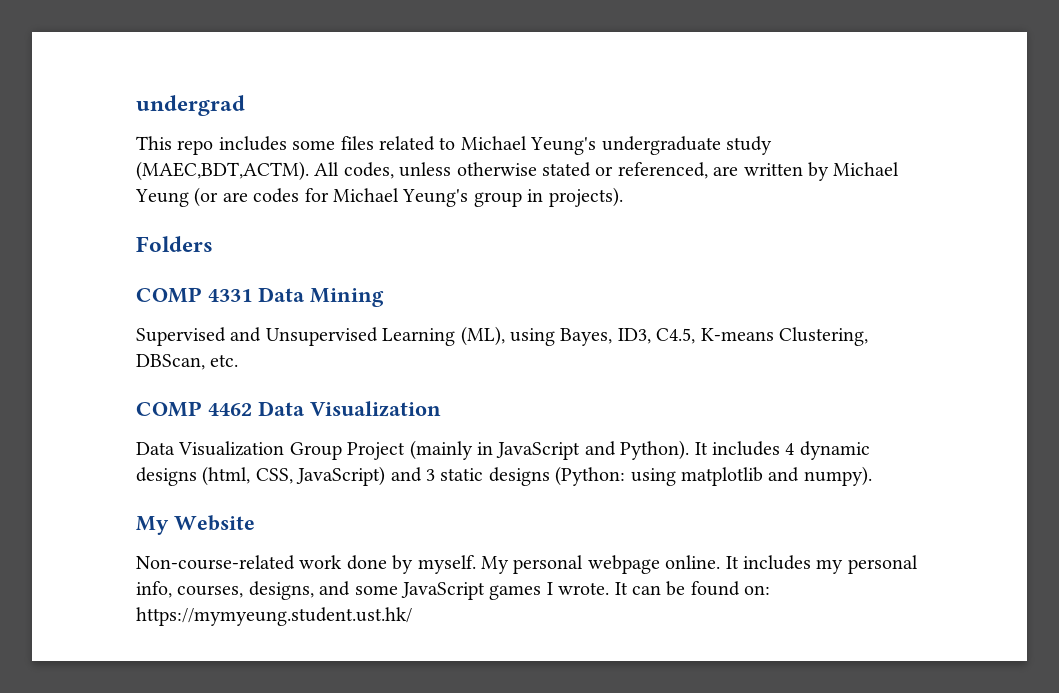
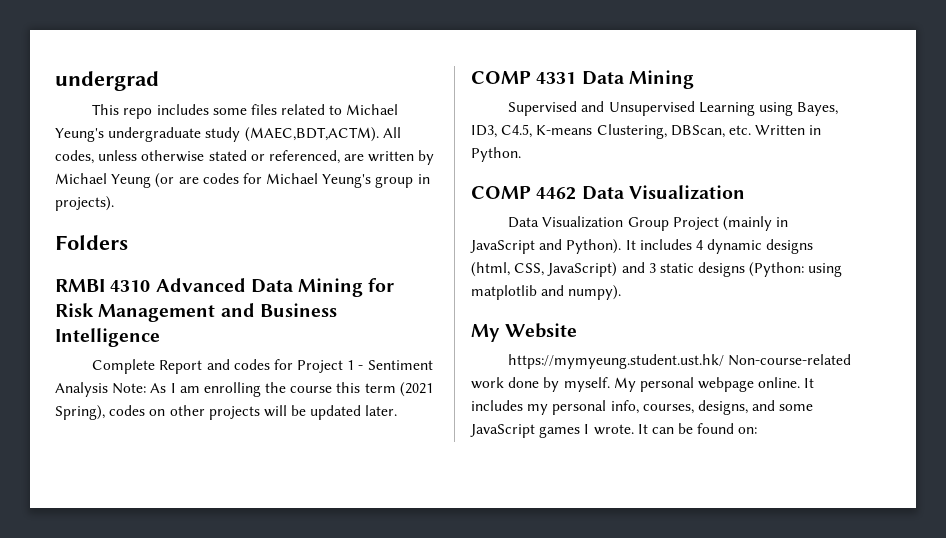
+ RMBI 4310 Advanced Data Mining for Risk Management and Business Intelligence
+ Complete Report and codes for Project 1 - Sentiment Analysis Note: As I am enrolling the course this term (2021 Spring), codes on other projects will be updated later.
- Supervised and Unsupervised Learning (ML), using Bayes, ID3, C4.5, K-means Clustering, DBScan, etc.
+ Supervised and Unsupervised Learning using Bayes, ID3, C4.5, K-means Clustering, DBScan, etc. Written in Python.
- Non-course-related work done by myself.
+ https://mymyeung.student.ust.hk/ Non-course-related work done by myself.
- It can be found on: https://mymyeung.student.ust.hk/
+ It can be found on:

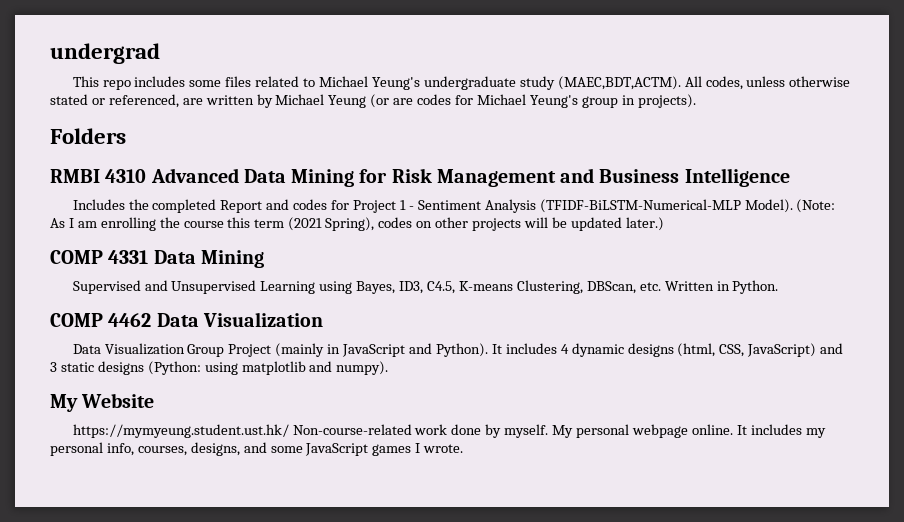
- Complete Report and codes for Project 1 - Sentiment Analysis Note: As I am enrolling the course this term (2021 Spring), codes on other projects will be updated later.
+ Includes the completed Report and codes for Project 1 - Sentiment Analysis (TFIDF-BiLSTM-Numerical-MLP Model). (Note: As I am enrolling the course this term (2021 Spring), codes on other projects will be updated later.)
- It can be found on:

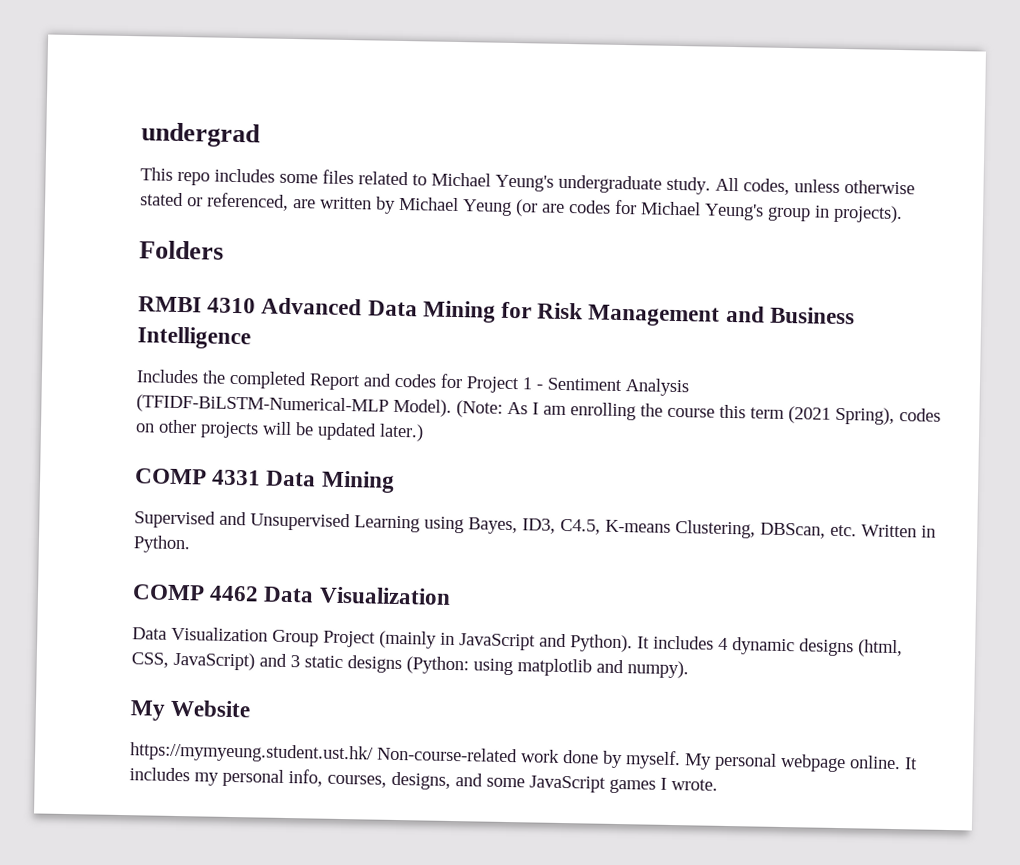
- This repo includes some files related to Michael Yeung's undergraduate study (MAEC,BDT,ACTM).
+ This repo includes some files related to Michael Yeung's undergraduate study.

